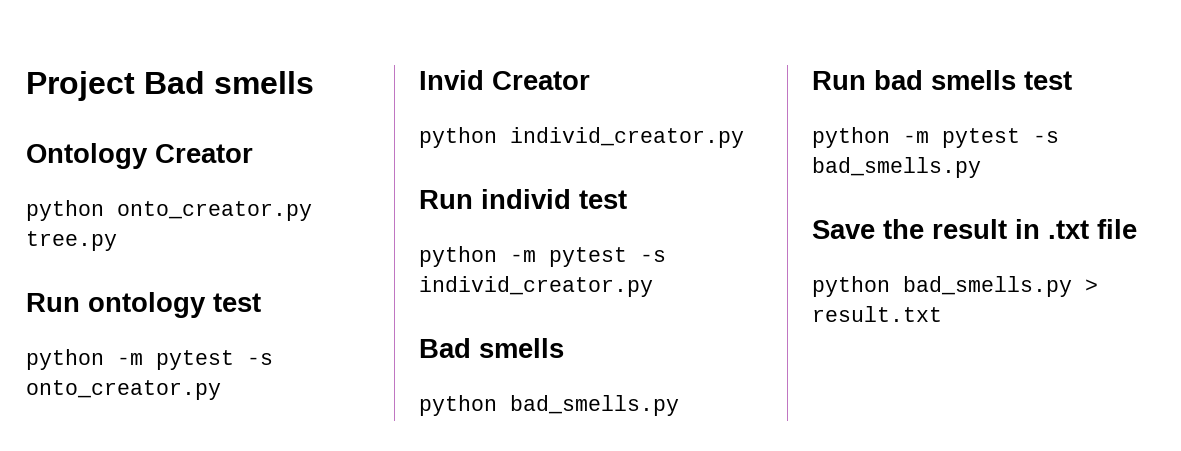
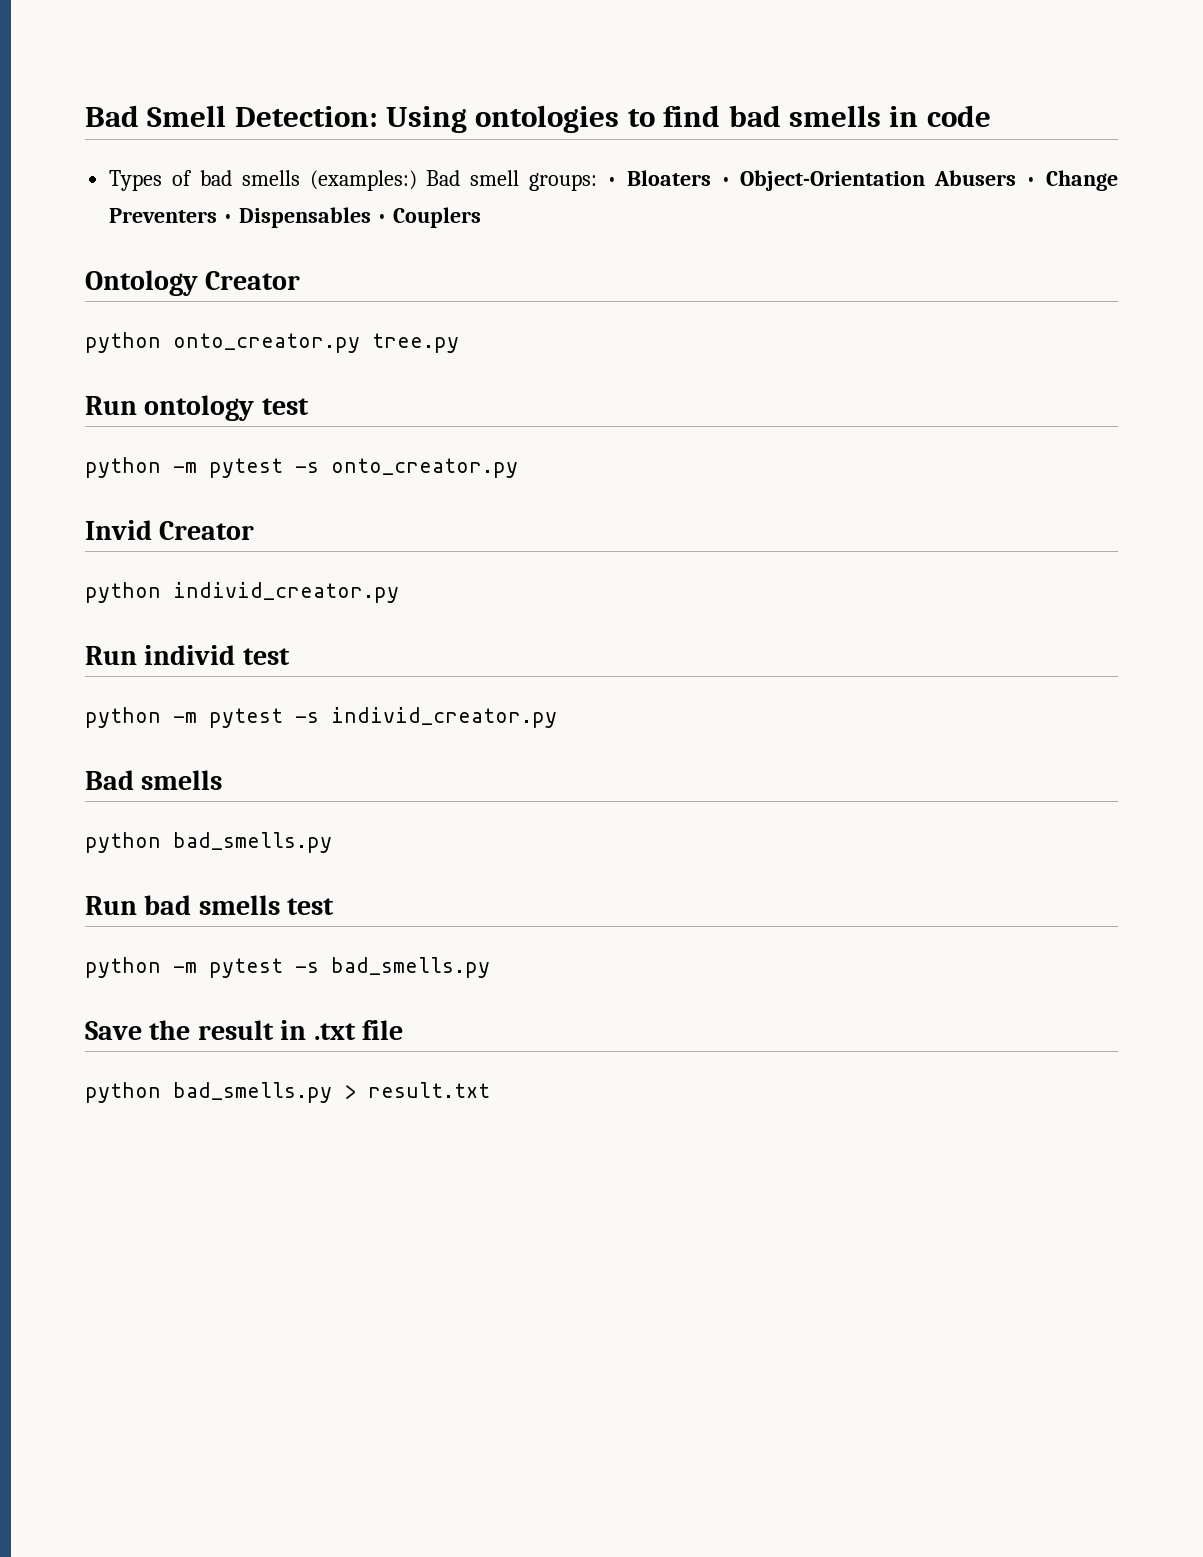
- Project Bad smells
+ Bad Smell Detection: Using ontologies to find bad smells in code
+ Types of bad smells (examples:) Bad smell groups: • Bloaters • Object-Orientation Abusers • Change Preventers • Dispensables • Couplers

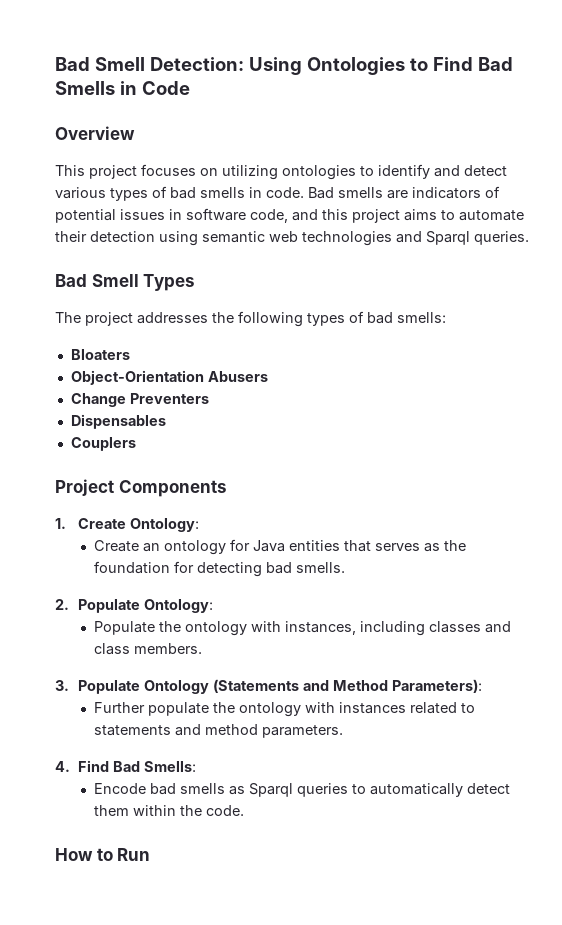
- Bad Smell Detection: Using ontologies to find bad smells in code
- Types of bad smells (examples:) Bad smell groups: • Bloaters • Object-Orientation Abusers • Change Preventers • Dispensables • Couplers
+ Bad Smell Detection: Using Ontologies to Find Bad Smells in Code
+ Overview
+ This project focuses on utilizing ontologies to identify and detect various types of bad smells in code. Bad smells are indicators of potential issues in software code, and this project aims to automate their detection using semantic web technologies and Sparql queries.
+ Bad Smell Types
+ The project addresses the following types of bad smells:
+ Bloaters
+ Object-Orientation Abusers
+ Change Preventers
+ Dispensables
+ Couplers
- Ontology Creator
- python onto_creator.py tree.py
- Run ontology test
- python -m pytest -s onto_creator.py
- Invid Creator
- python individ_creator.py
- Run individ test
- python -m pytest -s individ_creator.py
- Bad smells
- python bad_smells.py
- Run bad smells test
- python -m pytest -s bad_smells.py
- Save the result in .txt file
- python bad_smells.py > result.txt
+ Project Components
+ 1. Create Ontology:
+ Create an ontology for Java entities that serves as the foundation for detecting bad smells.
+ 2. Populate Ontology:
+ Populate the ontology with instances, including classes and class members.
+ 3. Populate Ontology (Statements and Method Parameters):
+ Further populate the ontology with instances related to statements and method parameters.
+ 4. Find Bad Smells:
+ Encode bad smells as Sparql queries to automatically detect them within the code.
+ How to Run

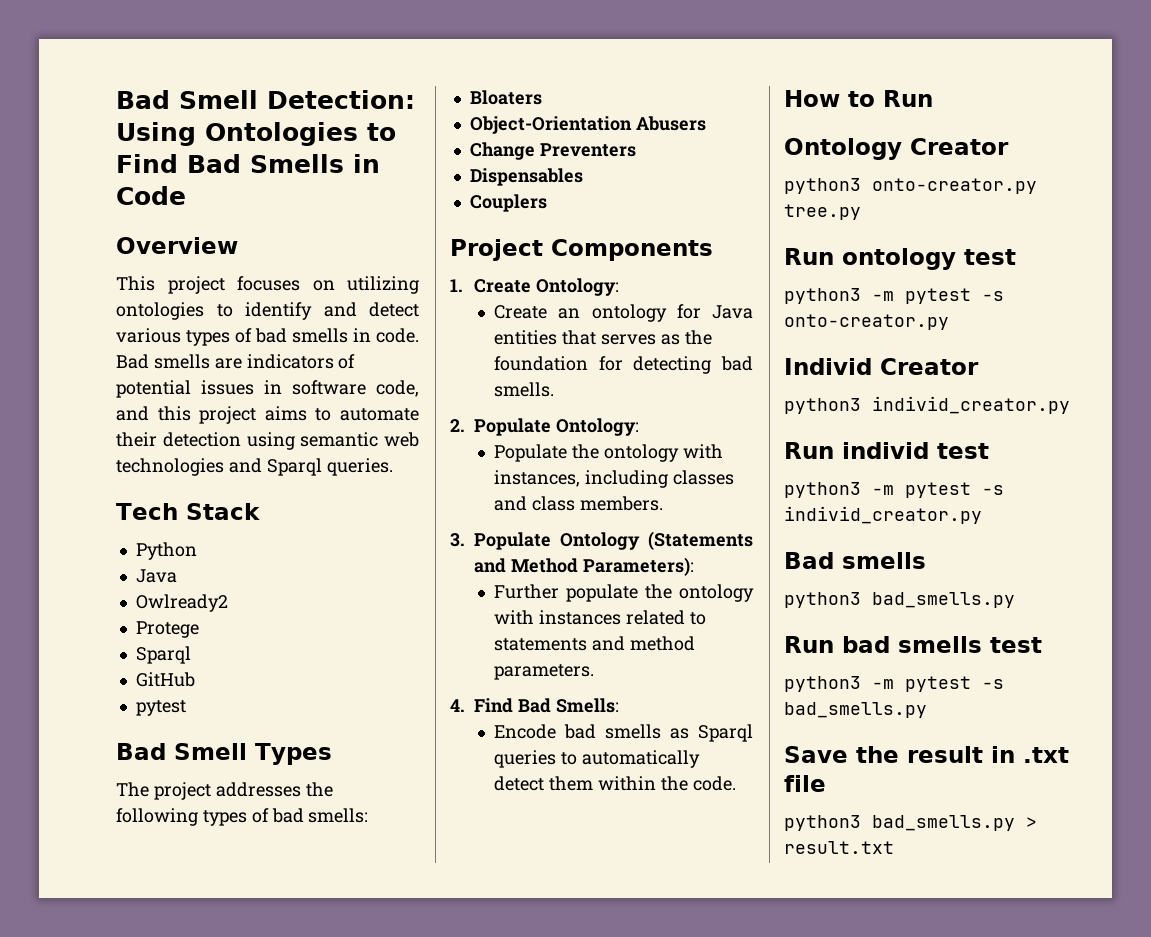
+ Tech Stack
+ Python
+ Java
+ Owlready2
+ Protege
+ Sparql
+ GitHub
+ pytest
+ Ontology Creator
+ python3 onto-creator.py tree.py
+ Run ontology test
+ python3 -m pytest -s onto-creator.py
+ Individ Creator
+ python3 individ_creator.py
+ Run individ test
+ python3 -m pytest -s individ_creator.py
+ Bad smells
+ python3 bad_smells.py
+ Run bad smells test
+ python3 -m pytest -s bad_smells.py
+ Save the result in .txt file
+ python3 bad_smells.py > result.txt

